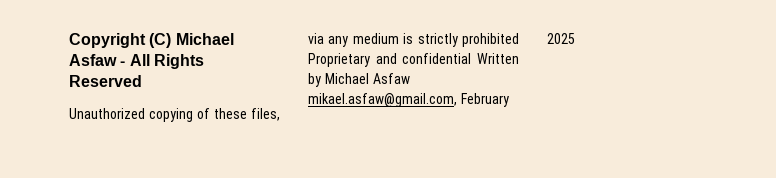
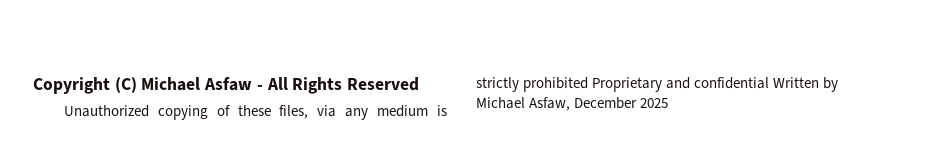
- Unauthorized copying of these files, via any medium is strictly prohibited Proprietary and confidential Written by Michael Asfaw mikael.asfaw@gmail.com, February 2025
+ Unauthorized copying of these files, via any medium is strictly prohibited Proprietary and confidential Written by Michael Asfaw, December 2025

